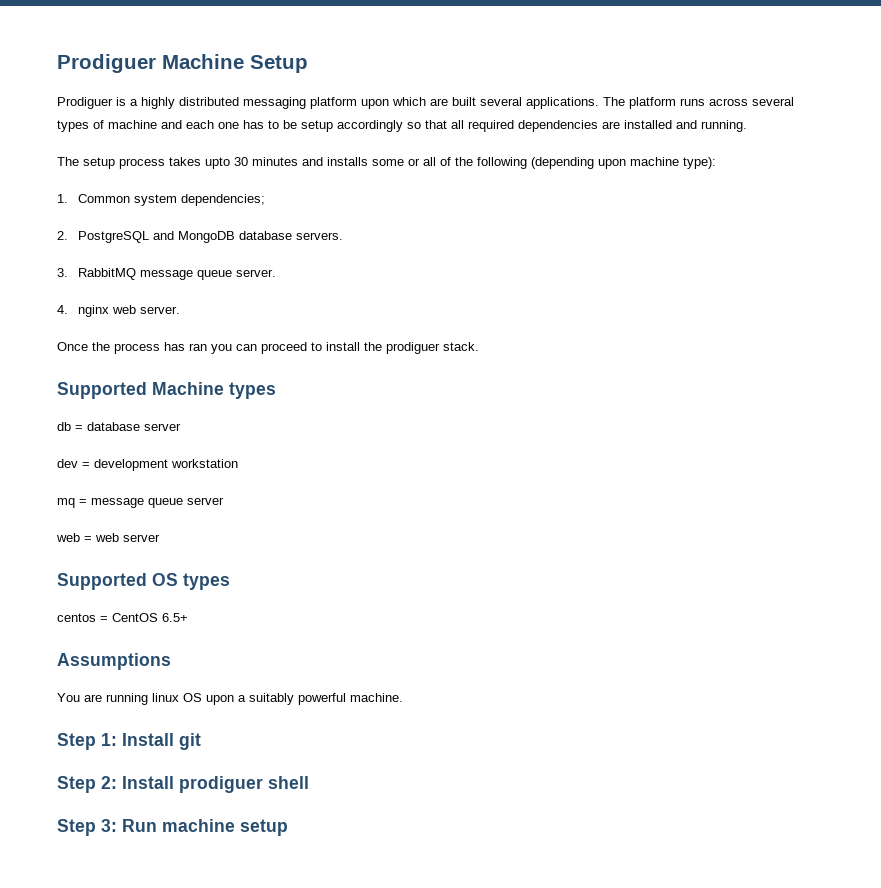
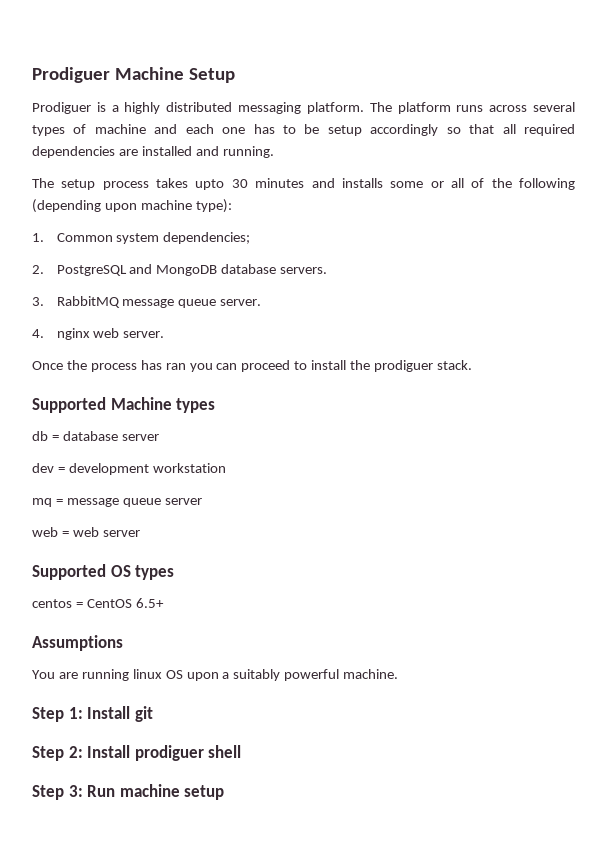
- Prodiguer is a highly distributed messaging platform upon which are built several applications.
+ Prodiguer is a highly distributed messaging platform.

